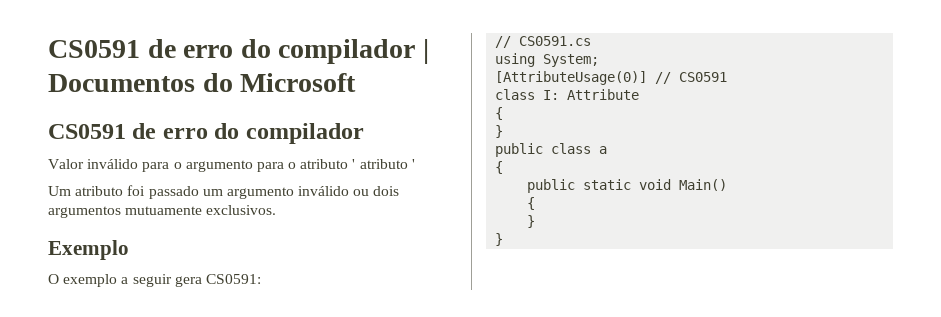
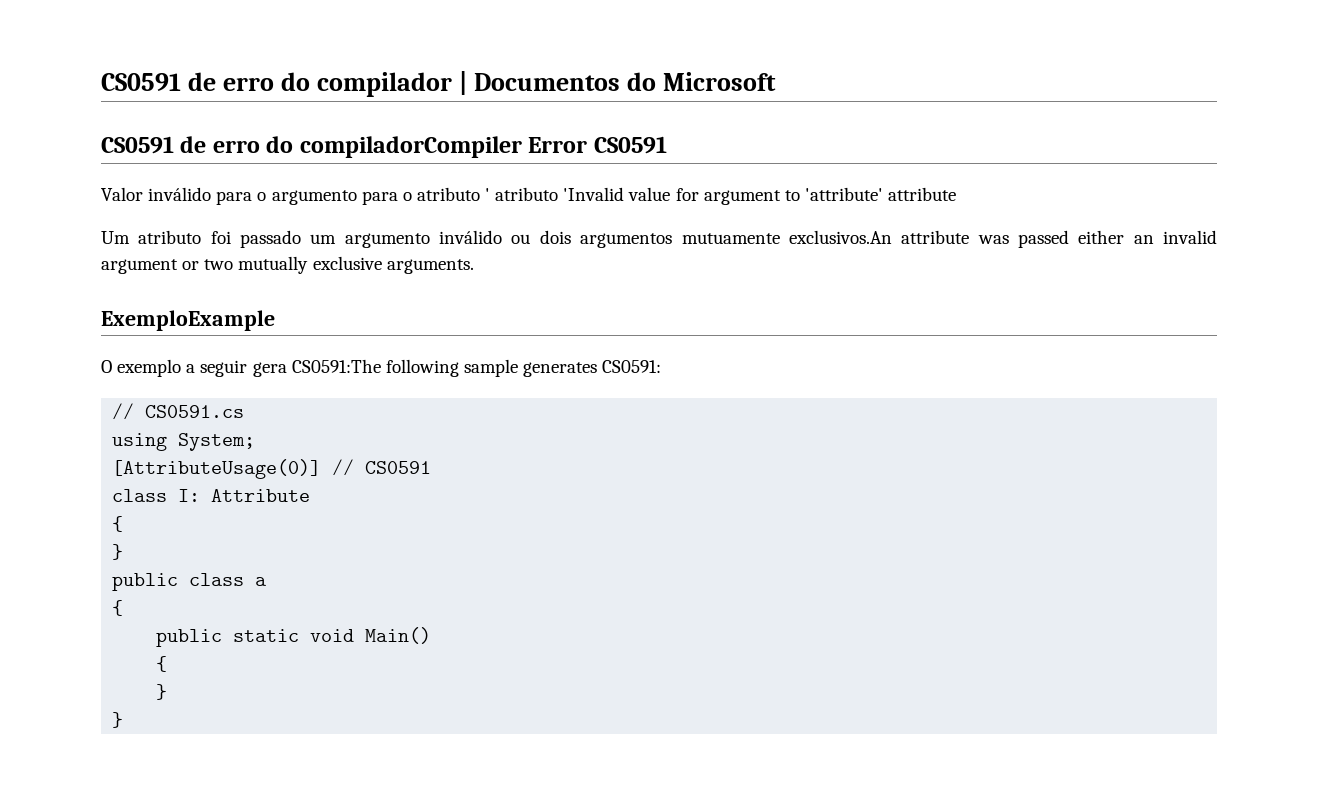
  CS0591 de erro do compilador | Documentos do Microsoft
- CS0591 de erro do compilador
+ CS0591 de erro do compiladorCompiler Error CS0591
- Valor inválido para o argumento para o atributo ' atributo '
+ Valor inválido para o argumento para o atributo ' atributo 'Invalid value for argument to 'attribute' attribute
- Um atributo foi passado um argumento inválido ou dois argumentos mutuamente exclusivos.
- Exemplo
+ Um atributo foi passado um argumento inválido ou dois argumentos mutuamente exclusivos.An attribute was passed either an invalid argument or two mutually exclusive arguments.
+ ExemploExample
- O exemplo a seguir gera CS0591:
+ O exemplo a seguir gera CS0591:The following sample generates CS0591:

